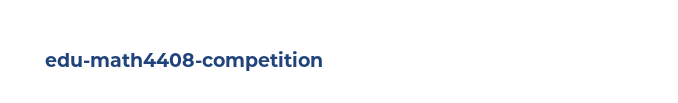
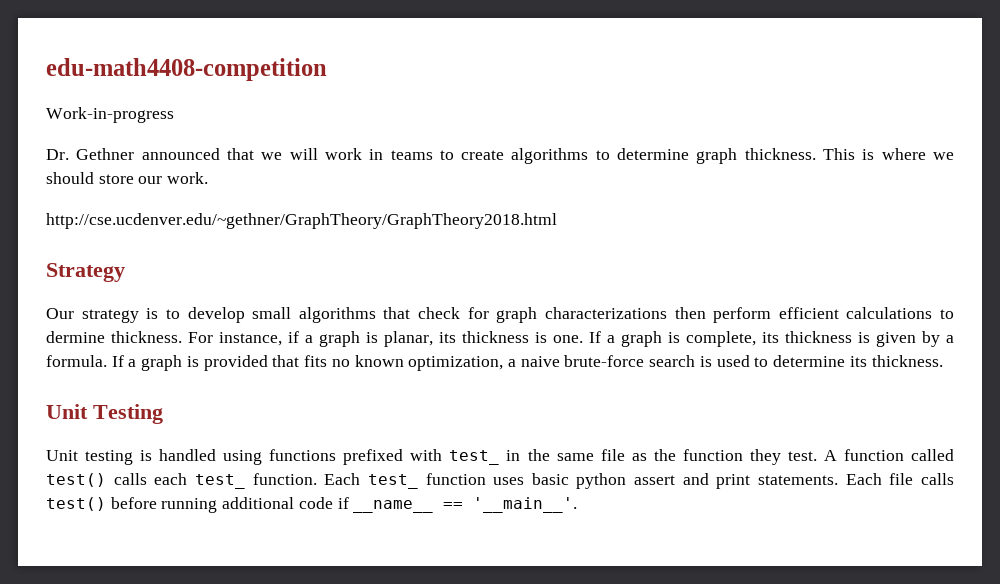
+ Work-in-progress
+ Dr. Gethner announced that we will work in teams to create algorithms to determine graph thickness. This is where we should store our work.
+ http://cse.ucdenver.edu/~gethner/GraphTheory/GraphTheory2018.html
+ Strategy
+ Our strategy is to develop small algorithms that check for graph characterizations then perform efficient calculations to dermine thickness. For instance, if a graph is planar, its thickness is one. If a graph is complete, its thickness is given by a formula. If a graph is provided that fits no known optimization, a naive brute-force search is used to determine its thickness.
+ Unit Testing
+ Unit testing is handled using functions prefixed with test_ in the same file as the function they test. A function called test() calls each test_ function. Each test_ function uses basic python assert and print statements. Each file calls test() before running additional code if __name__ == '__main__'.

